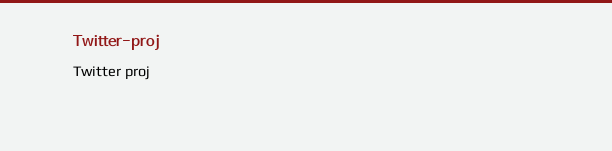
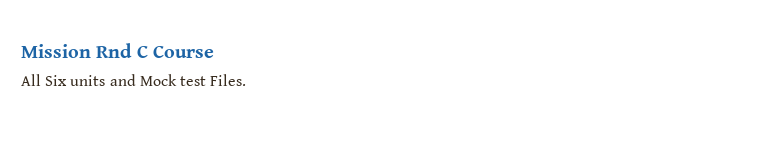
- Twitter-proj
- Twitter proj
+ Mission Rnd C Course
+ All Six units and Mock test Files.

